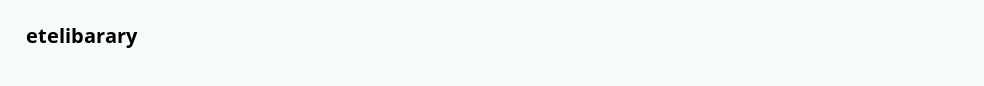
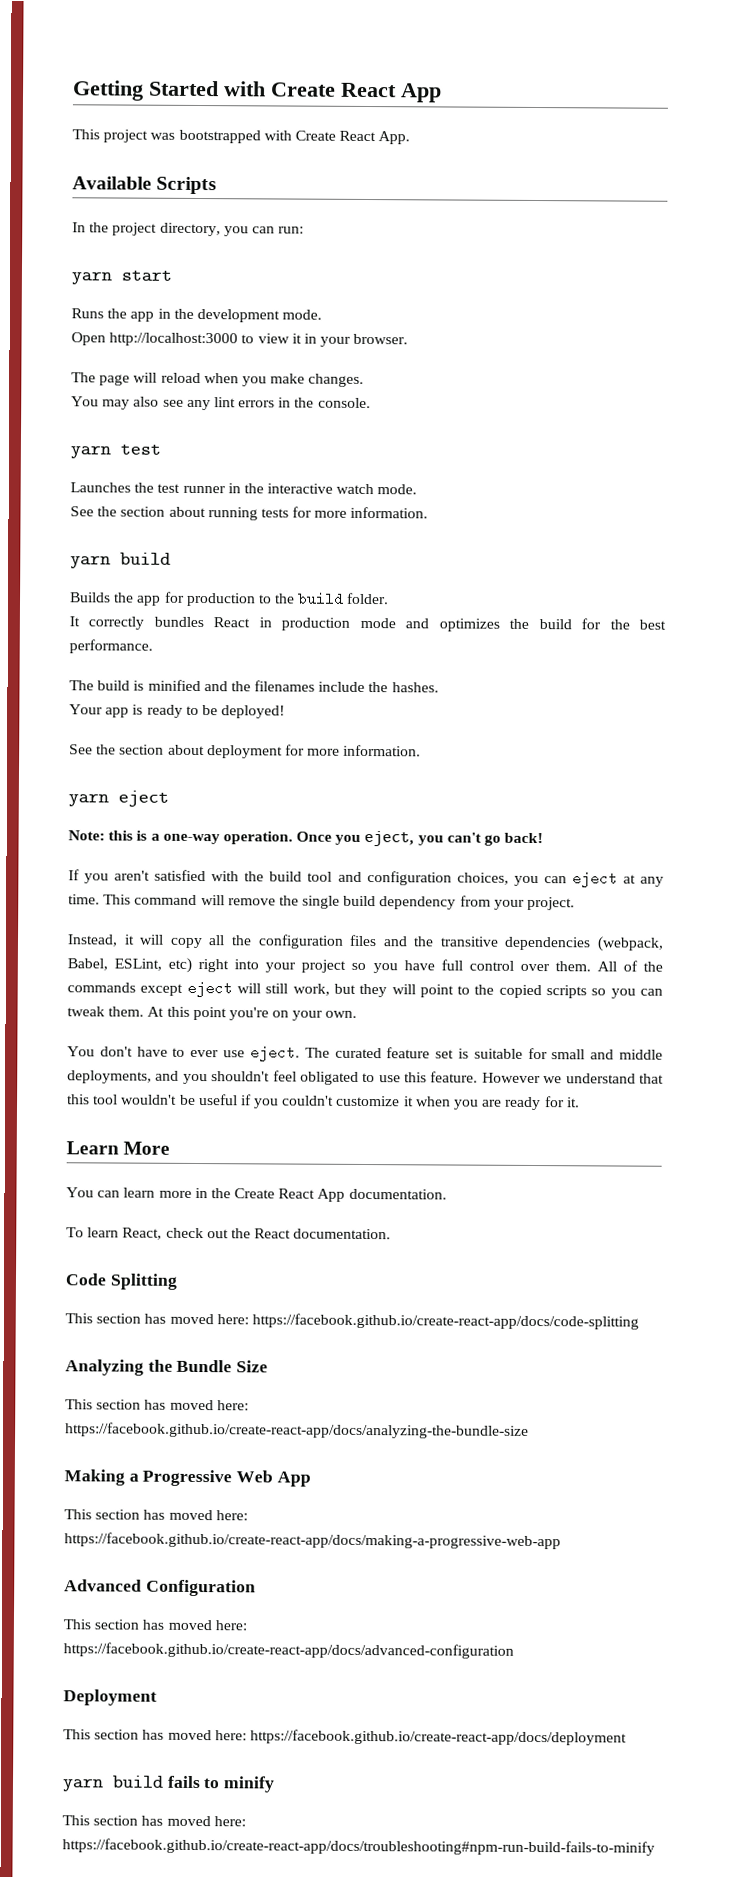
- etelibarary
+ Getting Started with Create React App
+ This project was bootstrapped with Create React App.
+ Available Scripts
+ In the project directory, you can run:
+ yarn start
+ Runs the app in the development mode.
+ Open http://localhost:3000 to view it in your browser.
+ The page will reload when you make changes.
+ You may also see any lint errors in the console.
+ yarn test
+ Launches the test runner in the interactive watch mode.
+ See the section about running tests for more information.
+ yarn build
+ Builds the app for production to the build folder.
+ It correctly bundles React in production mode and optimizes the build for the best performance.
+ The build is minified and the filenames include the hashes.
+ Your app is ready to be deployed!
+ See the section about deployment for more information.
+ yarn eject
+ Note: this is a one-way operation. Once you eject, you can't go back!
+ If you aren't satisfied with the build tool and configuration choices, you can eject at any time. This command will remove the single build dependency from your project.
+ Instead, it will copy all the configuration files and the transitive dependencies (webpack, Babel, ESLint, etc) right into your project so you have full control over them. All of the commands except eject will still work, but they will point to the copied scripts so you can tweak them. At this point you're on your own.
+ You don't have to ever use eject. The curated feature set is suitable for small and middle deployments, and you shouldn't feel obligated to use this feature. However we understand that this tool wouldn't be useful if you couldn't customize it when you are ready for it.
+ Learn More
+ You can learn more in the Create React App documentation.
+ To learn React, check out the React documentation.
+ Code Splitting
+ This section has moved here: https://facebook.github.io/create-react-app/docs/code-splitting
+ Analyzing the Bundle Size
+ This section has moved here: https://facebook.github.io/create-react-app/docs/analyzing-the-bundle-size
+ Making a Progressive Web App
+ This section has moved here: https://facebook.github.io/create-react-app/docs/making-a-progressive-web-app
+ Advanced Configuration
+ This section has moved here: https://facebook.github.io/create-react-app/docs/advanced-configuration
+ Deployment
+ This section has moved here: https://facebook.github.io/create-react-app/docs/deployment
+ yarn build fails to minify
+ This section has moved here: https://facebook.github.io/create-react-app/docs/troubleshooting#npm-run-build-fails-to-minify

